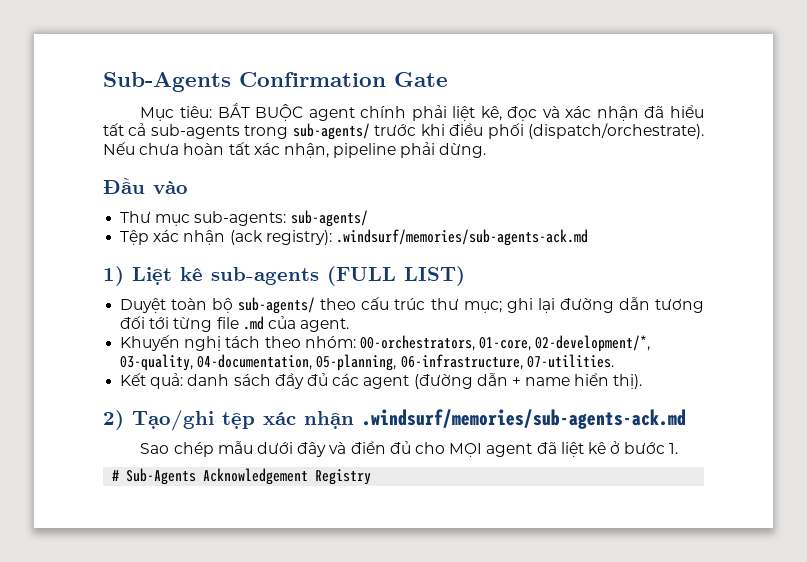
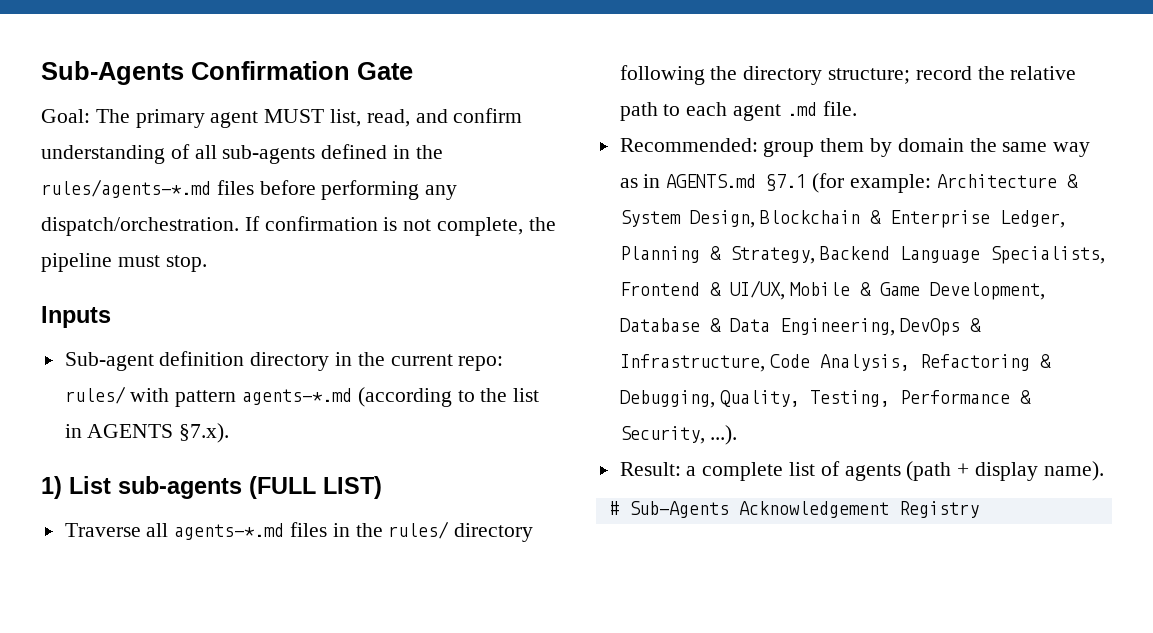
- Mục tiêu: BẮT BUỘC agent chính phải liệt kê, đọc và xác nhận đã hiểu tất cả sub-agents trong sub-agents/ trước khi điều phối (dispatch/orchestrate). Nếu chưa hoàn tất xác nhận, pipeline phải dừng.
- Đầu vào
- Thư mục sub-agents: sub-agents/
- Tệp xác nhận (ack registry): .windsurf/memories/sub-agents-ack.md
+ Goal: The primary agent MUST list, read, and confirm understanding of all sub-agents defined in the rules/agents-*.md files before performing any dispatch/orchestration. If confirmation is not complete, the pipeline must stop.
+ Inputs
+ Sub-agent definition directory in the current repo: rules/ with pattern agents-*.md (according to the list in AGENTS §7.x).
- 1) Liệt kê sub-agents (FULL LIST)
+ 1) List sub-agents (FULL LIST)
- Duyệt toàn bộ sub-agents/ theo cấu trúc thư mục; ghi lại đường dẫn tương đối tới từng file .md của agent.
- Khuyến nghị tách theo nhóm: 00-orchestrators, 01-core, 02-development/*, 03-quality, 04-documentation, 05-planning, 06-infrastructure, 07-utilities.
- Kết quả: danh sách đầy đủ các agent (đường dẫn + name hiển thị).
- 2) Tạo/ghi tệp xác nhận .windsurf/memories/sub-agents-ack.md
- Sao chép mẫu dưới đây và điền đủ cho MỌI agent đã liệt kê ở bước 1.
+ Traverse all agents-*.md files in the rules/ directory following the directory structure; record the relative path to each agent .md file.
+ Recommended: group them by domain the same way as in AGENTS.md §7.1 (for example: Architecture & System Design, Blockchain & Enterprise Ledger, Planning & Strategy, Backend Language Specialists, Frontend & UI/UX, Mobile & Game Development, Database & Data Engineering, DevOps & Infrastructure, Code Analysis, Refactoring & Debugging, Quality, Testing, Performance & Security, ...).
+ Result: a complete list of agents (path + display name).

